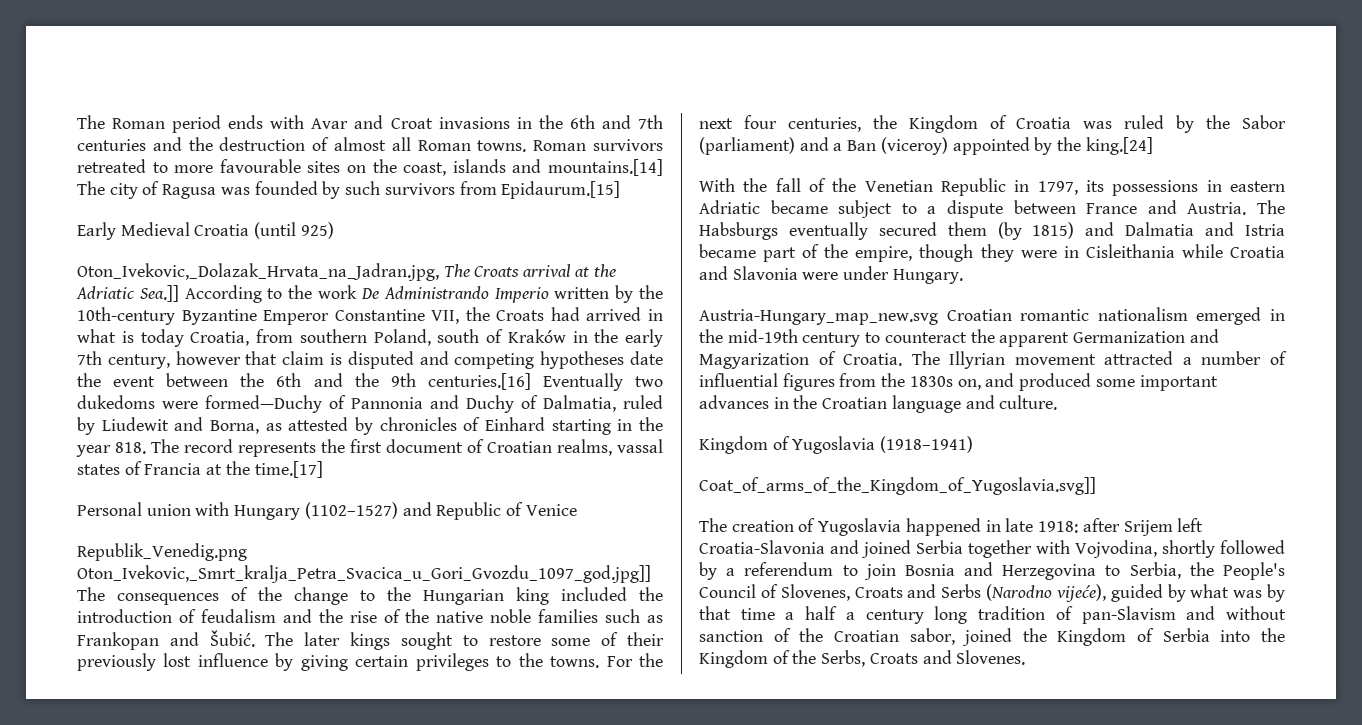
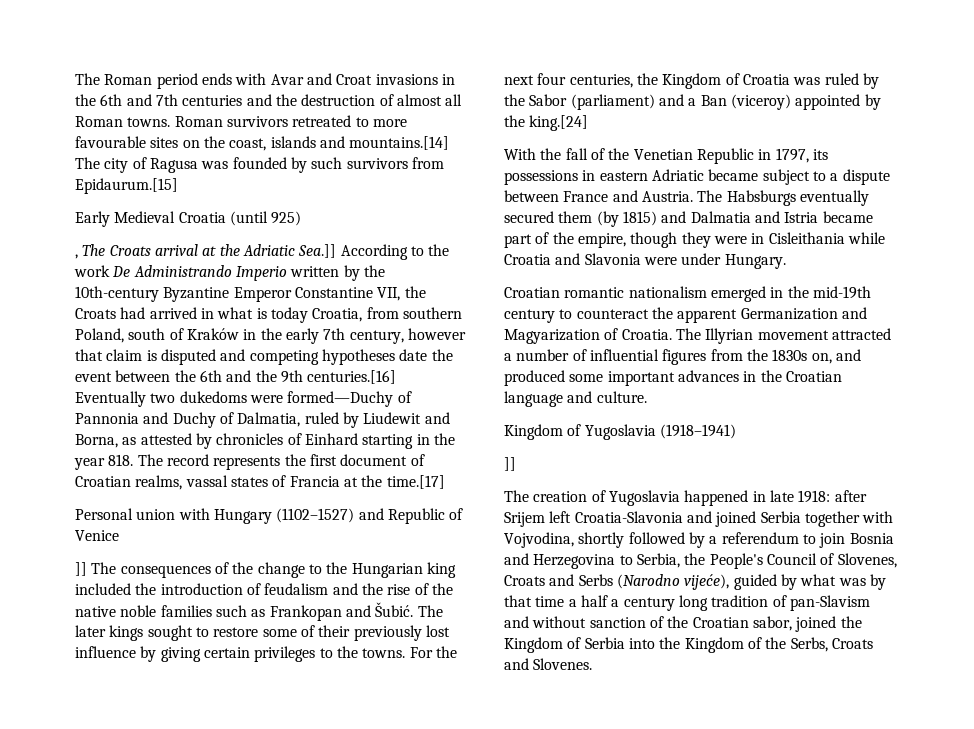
- Oton_Ivekovic,_Dolazak_Hrvata_na_Jadran.jpg, The Croats arrival at the Adriatic Sea.]] According to the work De Administrando Imperio written by the 10th-century Byzantine Emperor Constantine VII, the Croats had arrived in what is today Croatia, from southern Poland, south of Kraków in the early 7th century, however that claim is disputed and competing hypotheses date the event between the 6th and the 9th centuries.[16] Eventually two dukedoms were formed—Duchy of Pannonia and Duchy of Dalmatia, ruled by Liudewit and Borna, as attested by chronicles of Einhard starting in the year 818. The record represents the first document of Croatian realms, vassal states of Francia at the time.[17]
+ , The Croats arrival at the Adriatic Sea.]] According to the work De Administrando Imperio written by the 10th-century Byzantine Emperor Constantine VII, the Croats had arrived in what is today Croatia, from southern Poland, south of Kraków in the early 7th century, however that claim is disputed and competing hypotheses date the event between the 6th and the 9th centuries.[16] Eventually two dukedoms were formed—Duchy of Pannonia and Duchy of Dalmatia, ruled by Liudewit and Borna, as attested by chronicles of Einhard starting in the year 818. The record represents the first document of Croatian realms, vassal states of Francia at the time.[17]
- Republik_Venedig.png Oton_Ivekovic,_Smrt_kralja_Petra_Svacica_u_Gori_Gvozdu_1097_god.jpg]] The consequences of the change to the Hungarian king included the introduction of feudalism and the rise of the native noble families such as Frankopan and Šubić.
+ ]] The consequences of the change to the Hungarian king included the introduction of feudalism and the rise of the native noble families such as Frankopan and Šubić.
- Austria-Hungary_map_new.svg Croatian romantic nationalism emerged in the mid-19th century to counteract the apparent Germanization and Magyarization of Croatia.
+ Croatian romantic nationalism emerged in the mid-19th century to counteract the apparent Germanization and Magyarization of Croatia.
  Kingdom of Yugoslavia (1918–1941)
- Coat_of_arms_of_the_Kingdom_of_Yugoslavia.svg]]
+ ]]

